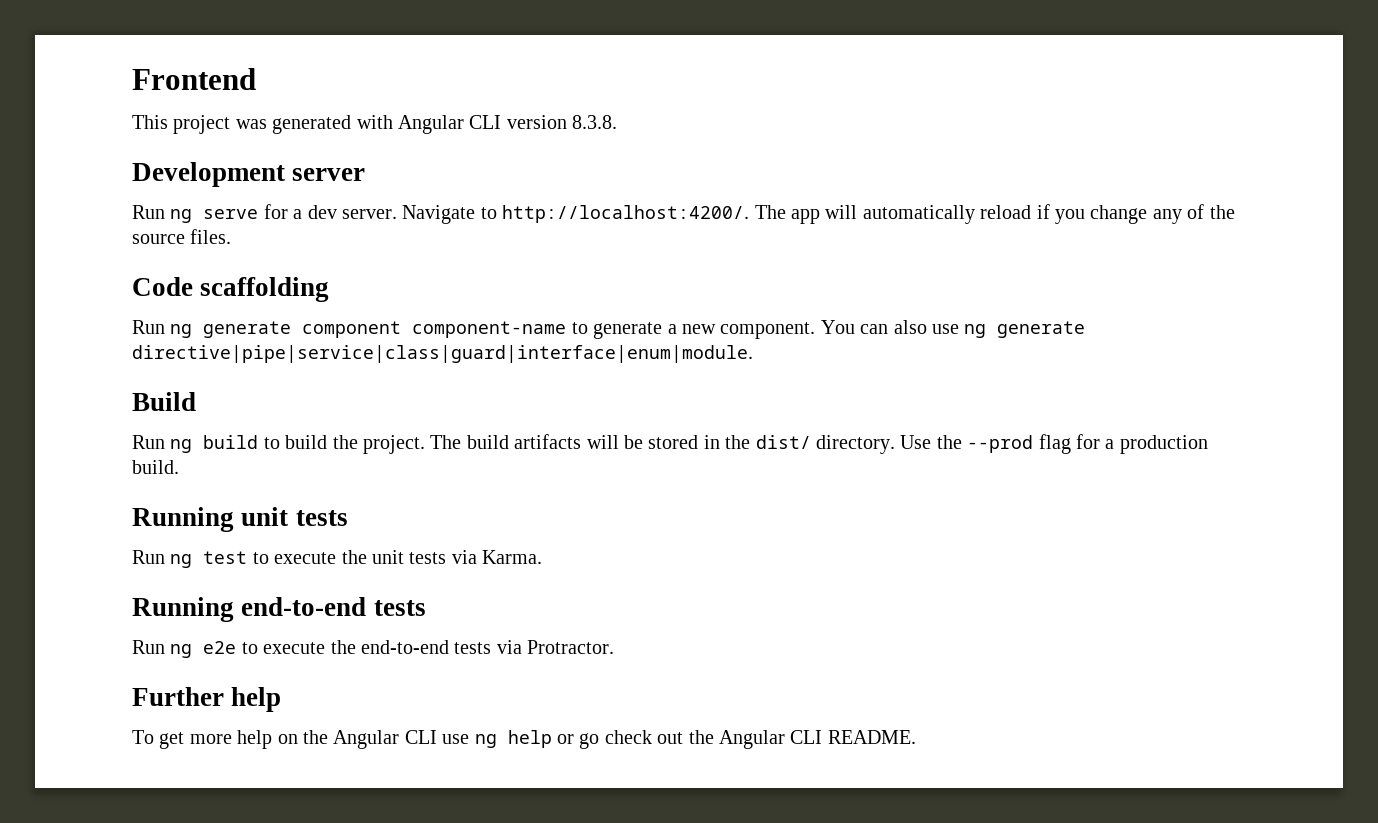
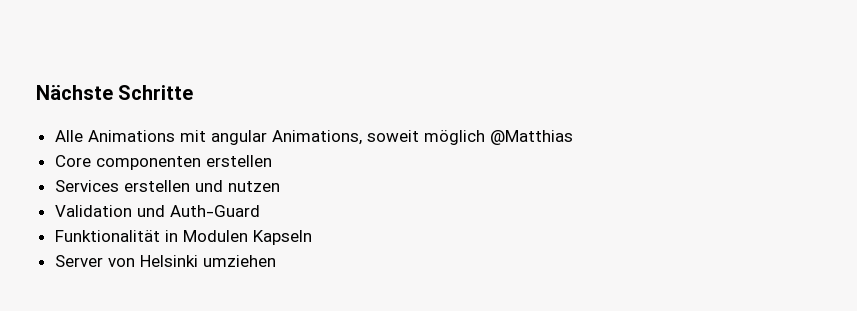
- Frontend
- This project was generated with Angular CLI version 8.3.8.
- Development server
- Run ng serve for a dev server. Navigate to http://localhost:4200/. The app will automatically reload if you change any of the source files.
- Code scaffolding
- Run ng generate component component-name to generate a new component. You can also use ng generate directive|pipe|service|class|guard|interface|enum|module.
- Build
- Run ng build to build the project. The build artifacts will be stored in the dist/ directory. Use the --prod flag for a production build.
- Running unit tests
- Run ng test to execute the unit tests via Karma.
- Running end-to-end tests
- Run ng e2e to execute the end-to-end tests via Protractor.
- Further help
- To get more help on the Angular CLI use ng help or go check out the Angular CLI README.
+ Nächste Schritte
+ Alle Animations mit angular Animations, soweit möglich @Matthias
+ Core componenten erstellen
+ Services erstellen und nutzen
+ Validation und Auth-Guard
+ Funktionalität in Modulen Kapseln
+ Server von Helsinki umziehen

